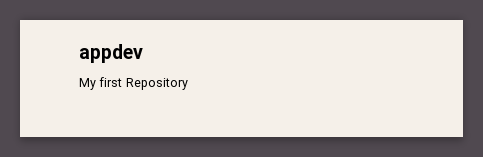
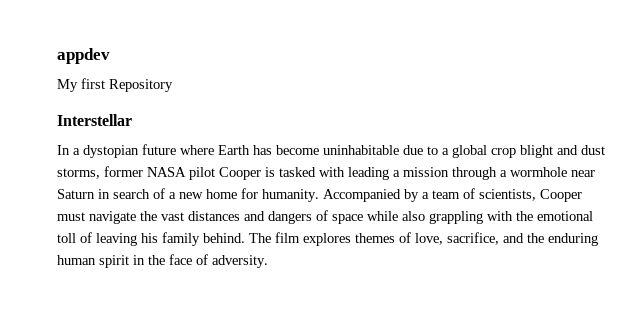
+ Interstellar
+ In a dystopian future where Earth has become uninhabitable due to a global crop blight and dust storms, former NASA pilot Cooper is tasked with leading a mission through a wormhole near Saturn in search of a new home for humanity. Accompanied by a team of scientists, Cooper must navigate the vast distances and dangers of space while also grappling with the emotional toll of leaving his family behind. The film explores themes of love, sacrifice, and the enduring human spirit in the face of adversity.

